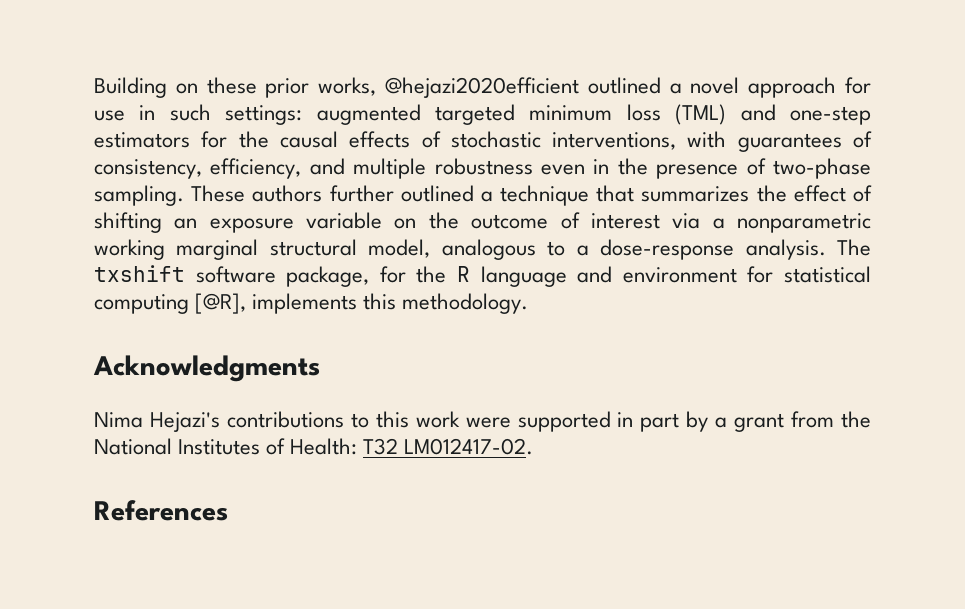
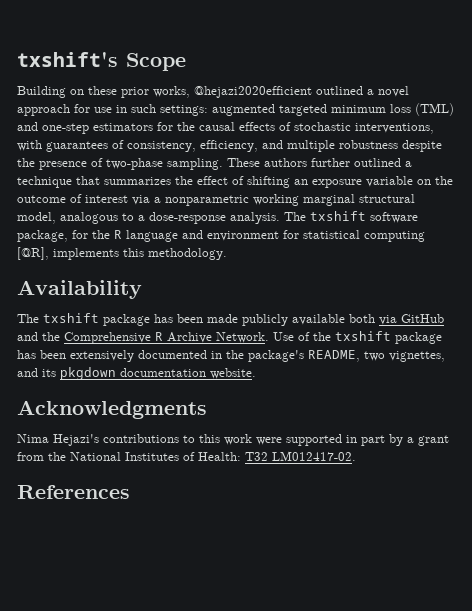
+ txshift's Scope
- Building on these prior works, @hejazi2020efficient outlined a novel approach for use in such settings: augmented targeted minimum loss (TML) and one-step estimators for the causal effects of stochastic interventions, with guarantees of consistency, efficiency, and multiple robustness even in the presence of two-phase sampling.
+ Building on these prior works, @hejazi2020efficient outlined a novel approach for use in such settings: augmented targeted minimum loss (TML) and one-step estimators for the causal effects of stochastic interventions, with guarantees of consistency, efficiency, and multiple robustness despite the presence of two-phase sampling.
+ Availability
+ The txshift package has been made publicly available both via GitHub and the Comprehensive R Archive Network. Use of the txshift package has been extensively documented in the package's README, two vignettes, and its pkgdown documentation website.

